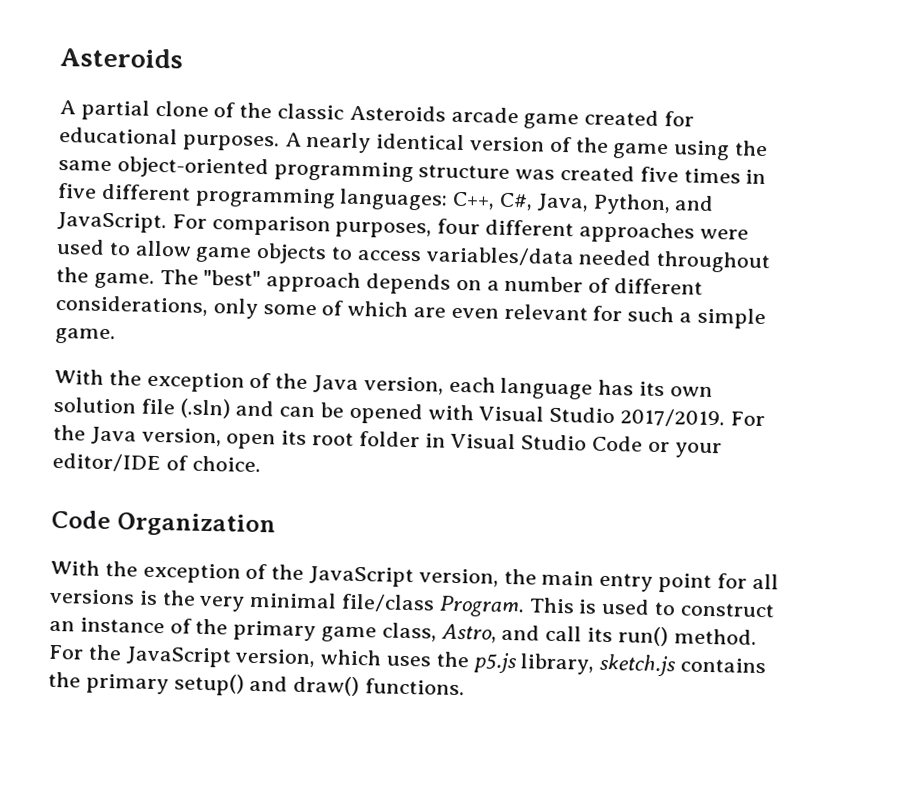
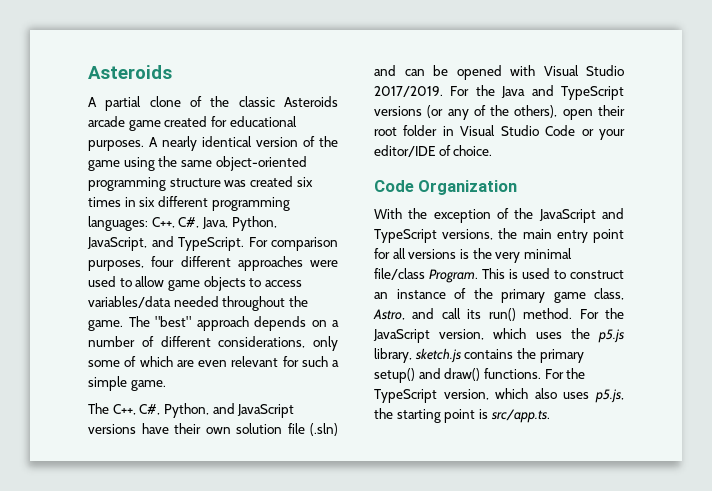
- A nearly identical version of the game using the same object-oriented programming structure was created five times in five different programming languages: C++, C#, Java, Python, and JavaScript.
+ A nearly identical version of the game using the same object-oriented programming structure was created six times in six different programming languages: C++, C#, Java, Python, JavaScript, and TypeScript.
- With the exception of the Java version, each language has its own solution file (.sln) and can be opened with Visual Studio 2017/2019.
+ The C++, C#, Python, and JavaScript versions have their own solution file (.sln) and can be opened with Visual Studio 2017/2019.
- For the Java version, open its root folder in Visual Studio Code or your editor/IDE of choice.
+ For the Java and TypeScript versions (or any of the others), open their root folder in Visual Studio Code or your editor/IDE of choice.
- With the exception of the JavaScript version, the main entry point for all versions is the very minimal file/class Program.
+ With the exception of the JavaScript and TypeScript versions, the main entry point for all versions is the very minimal file/class Program.
+ For the TypeScript version, which also uses p5.js, the starting point is src/app.ts.

